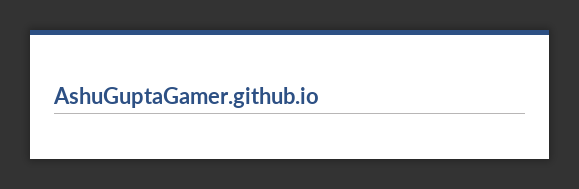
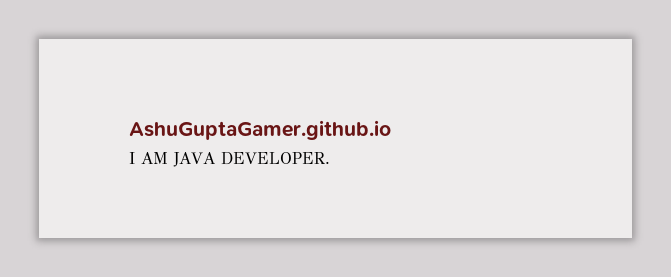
+ I AM JAVA DEVELOPER.

